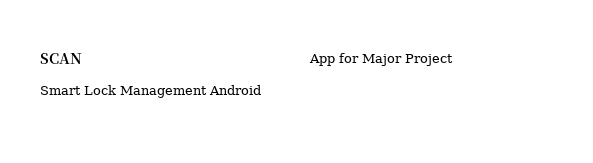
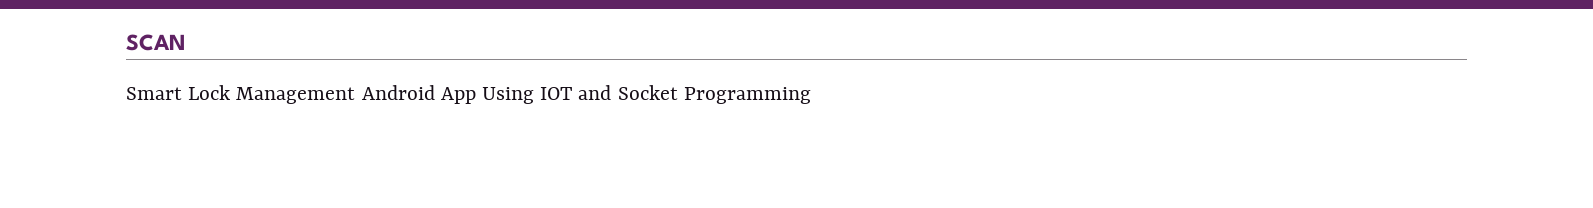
- Smart Lock Management Android App for Major Project
+ Smart Lock Management Android App Using IOT and Socket Programming

